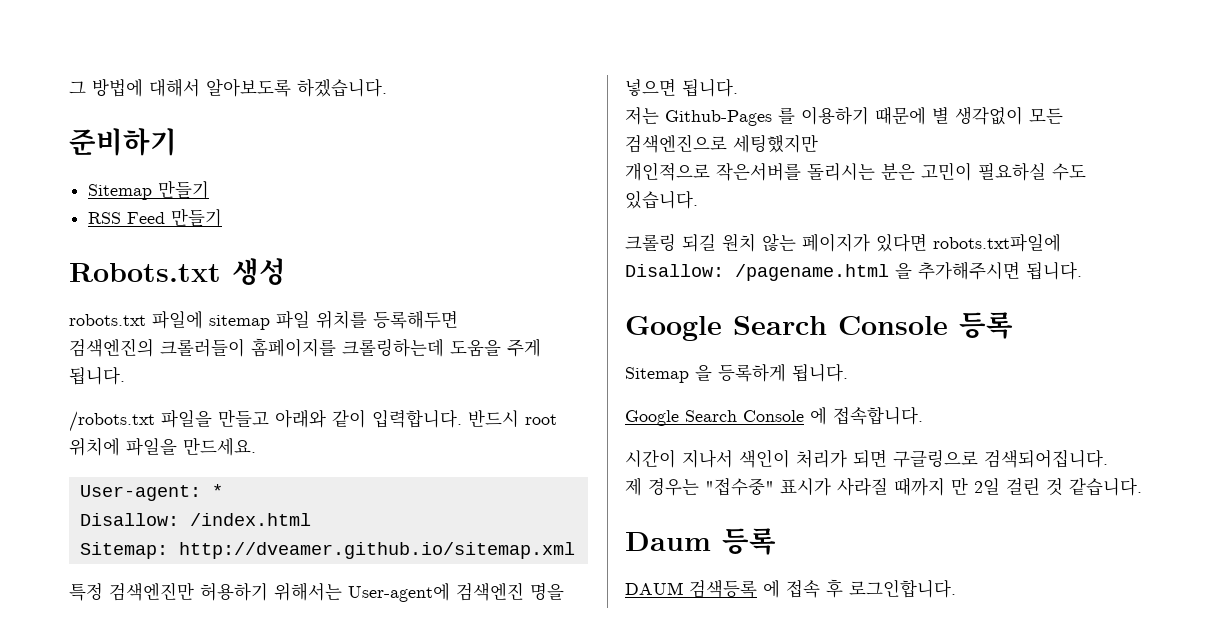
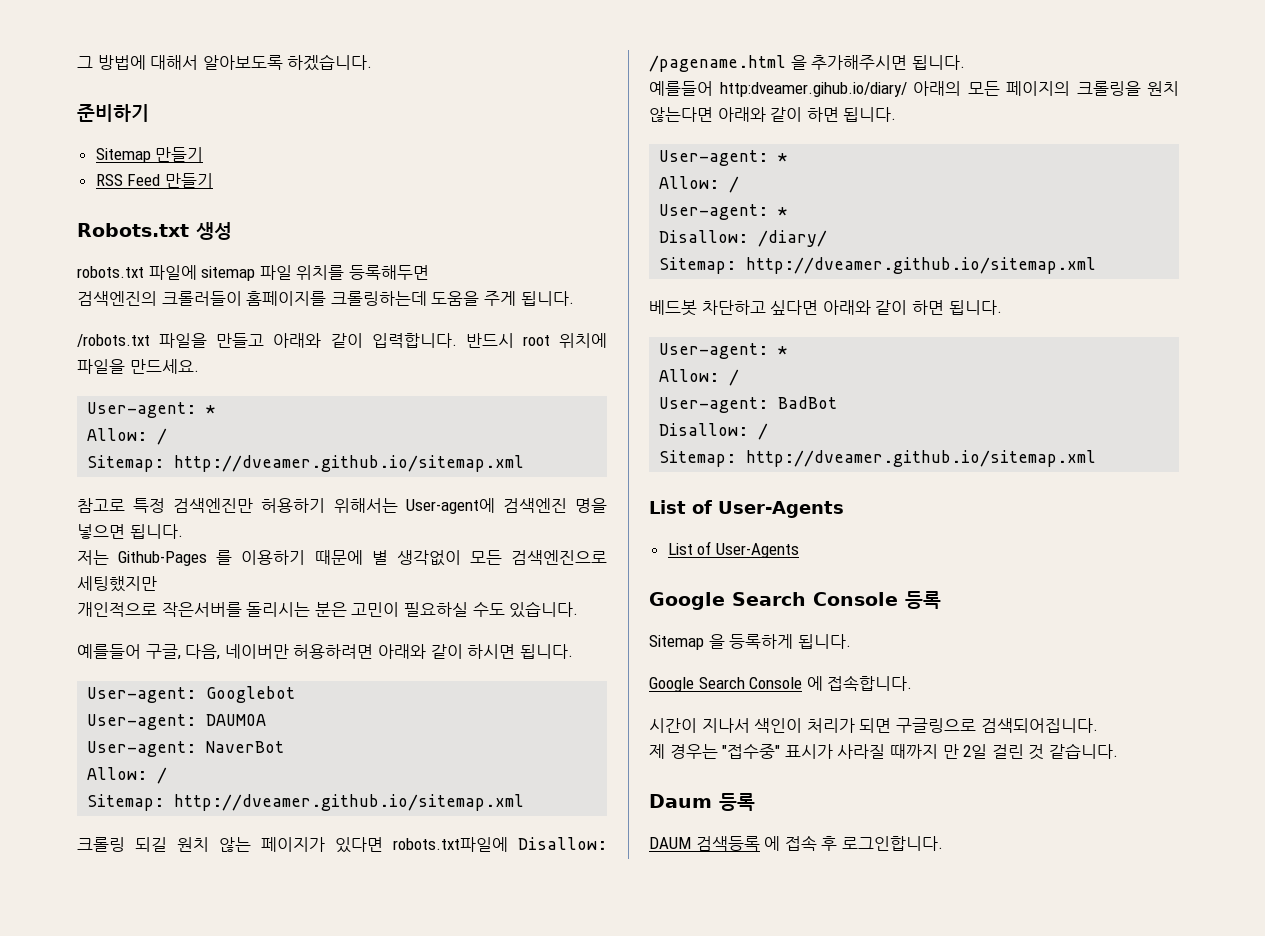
  반드시 root 위치에 파일을 만드세요.
  User-agent: *
- Disallow: /index.html
+ Allow: /
  Sitemap: http://dveamer.github.io/sitemap.xml
- 특정 검색엔진만 허용하기 위해서는 User-agent에 검색엔진 명을 넣으면 됩니다.
+ 참고로 특정 검색엔진만 허용하기 위해서는 User-agent에 검색엔진 명을 넣으면 됩니다.
+ 예를들어 구글, 다음, 네이버만 허용하려면 아래와 같이 하시면 됩니다.
+ User-agent: Googlebot
+ User-agent: DAUMOA
+ User-agent: NaverBot
+ Allow: /
+ Sitemap: http://dveamer.github.io/sitemap.xml
+ 예를들어 http:dveamer.gihub.io/diary/ 아래의 모든 페이지의 크롤링을 원치 않는다면 아래와 같이 하면 됩니다.
+ User-agent: *
+ Allow: /
+ User-agent: *
+ Disallow: /diary/
+ Sitemap: http://dveamer.github.io/sitemap.xml
+ 베드봇 차단하고 싶다면 아래와 같이 하면 됩니다.
+ User-agent: *
+ Allow: /
+ User-agent: BadBot
+ Disallow: /
+ Sitemap: http://dveamer.github.io/sitemap.xml
+ List of User-Agents
+ List of User-Agents

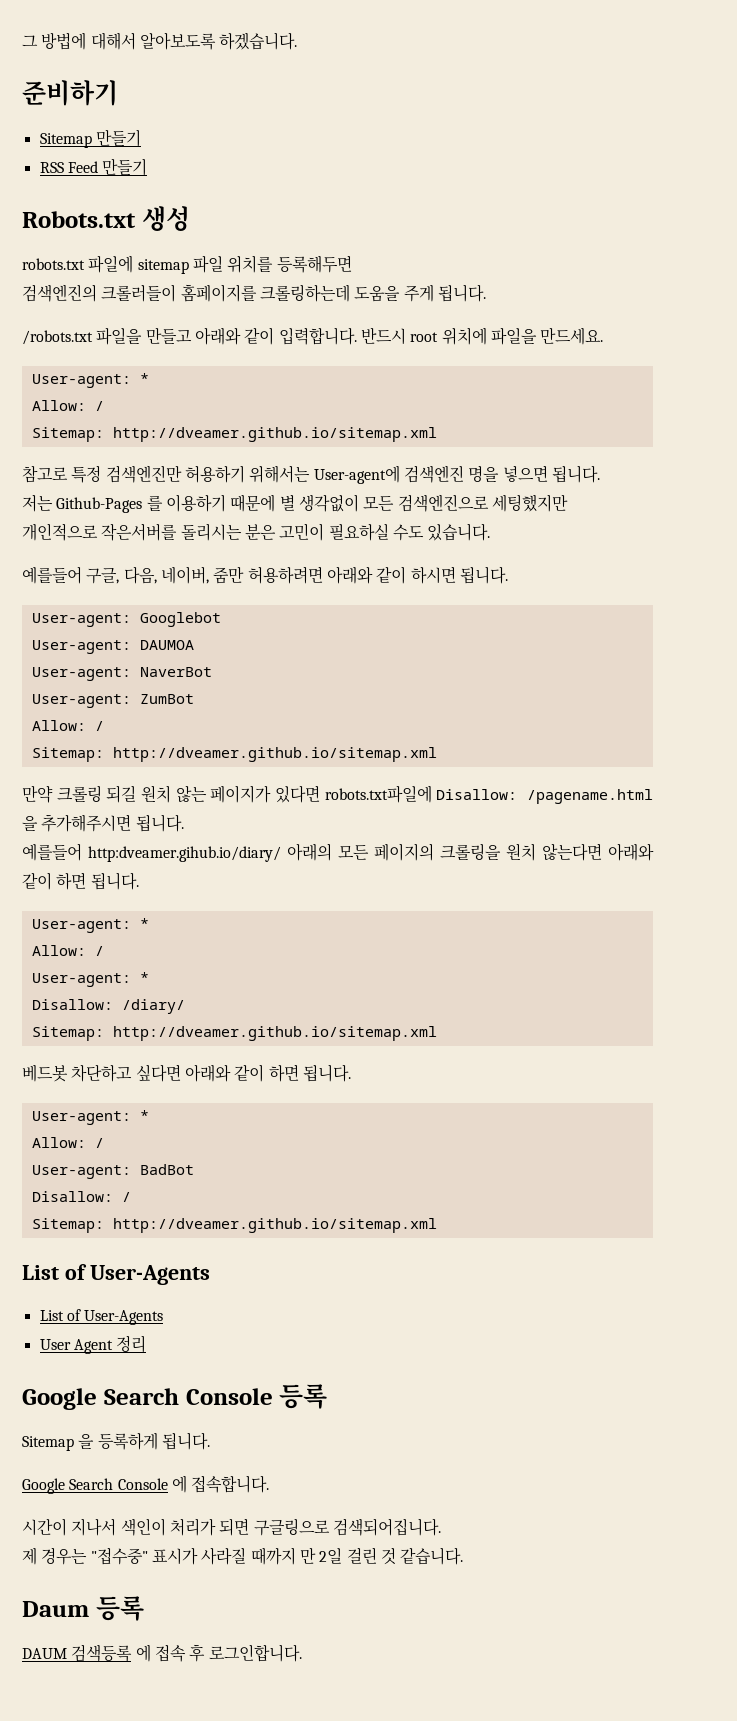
- 예를들어 구글, 다음, 네이버만 허용하려면 아래와 같이 하시면 됩니다.
+ 예를들어 구글, 다음, 네이버, 줌만 허용하려면 아래와 같이 하시면 됩니다.
  User-agent: NaverBot
+ User-agent: ZumBot
  Allow: /
  Sitemap: http://dveamer.github.io/sitemap.xml
- 크롤링 되길 원치 않는 페이지가 있다면 robots.txt파일에 Disallow: /pagename.html 을 추가해주시면 됩니다.
+ 만약 크롤링 되길 원치 않는 페이지가 있다면 robots.txt파일에 Disallow: /pagename.html 을 추가해주시면 됩니다.
+ User Agent 정리

